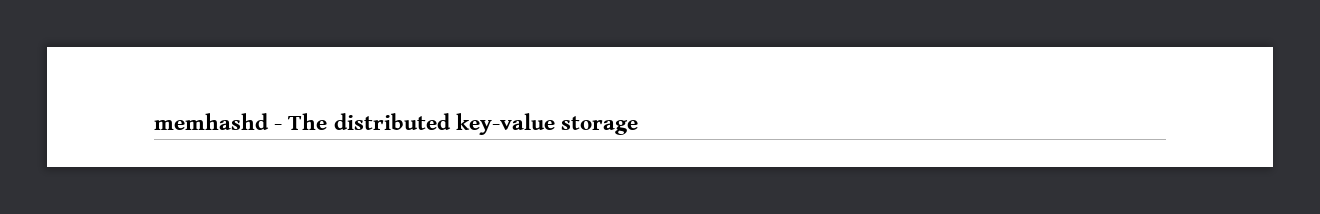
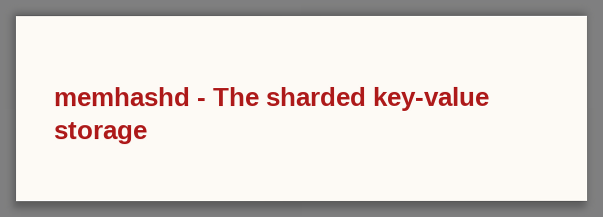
- memhashd - The distributed key-value storage
+ memhashd - The sharded key-value storage

